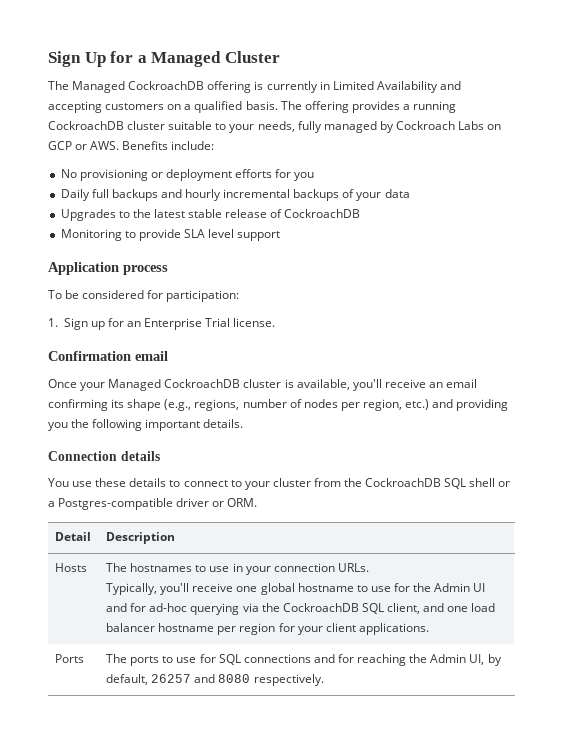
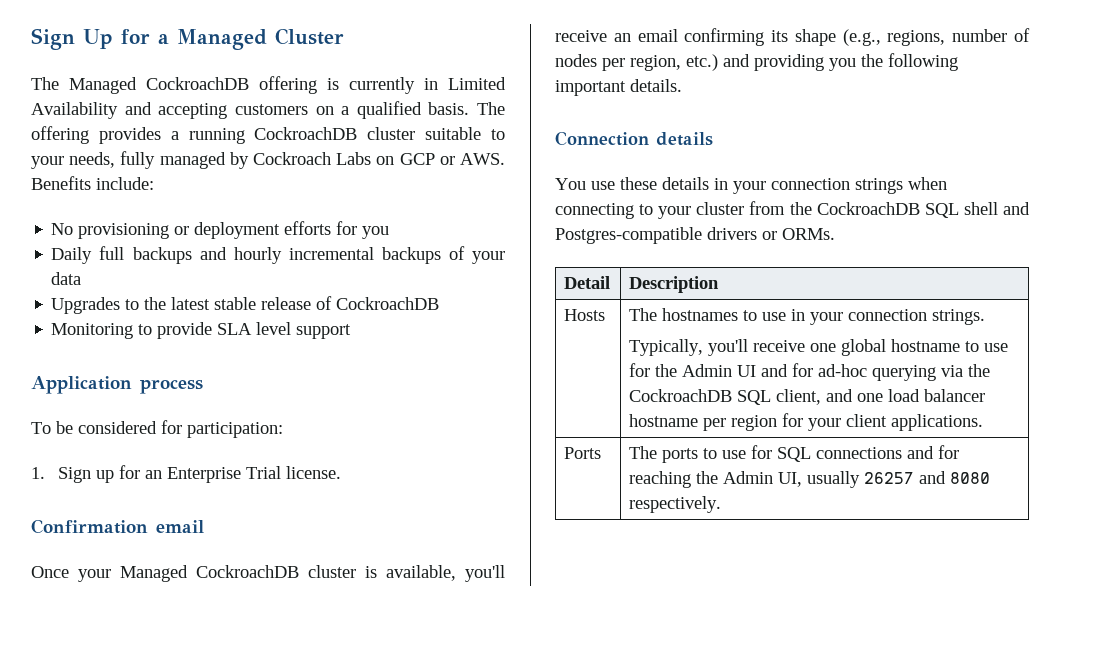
- You use these details to connect to your cluster from the CockroachDB SQL shell or a Postgres-compatible driver or ORM.
+ You use these details in your connection strings when connecting to your cluster from the CockroachDB SQL shell and Postgres-compatible drivers or ORMs.
- The hostnames to use in your connection URLs.
+ The hostnames to use in your connection strings.
- Ports | The ports to use for SQL connections and for reaching the Admin UI, by default, 26257 and 8080 respectively.
+ Ports | The ports to use for SQL connections and for reaching the Admin UI, usually 26257 and 8080 respectively.

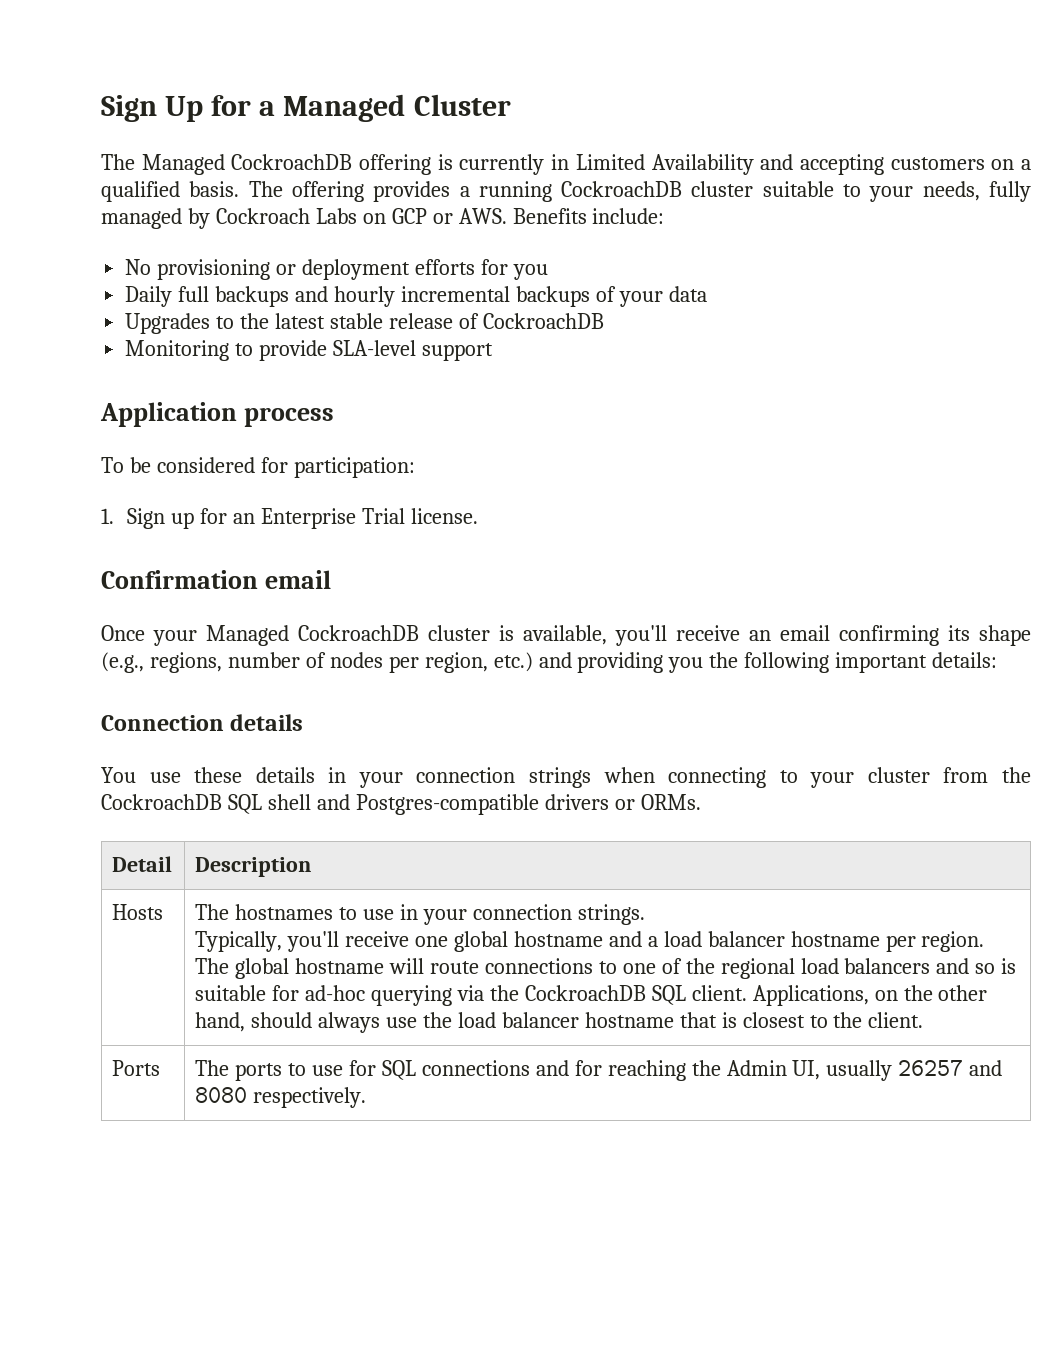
- Monitoring to provide SLA level support
+ Monitoring to provide SLA-level support
- Once your Managed CockroachDB cluster is available, you'll receive an email confirming its shape (e.g., regions, number of nodes per region, etc.) and providing you the following important details.
+ Once your Managed CockroachDB cluster is available, you'll receive an email confirming its shape (e.g., regions, number of nodes per region, etc.) and providing you the following important details:
- Typically, you'll receive one global hostname to use for the Admin UI and for ad-hoc querying via the CockroachDB SQL client, and one load balancer hostname per region for your client applications.
+ Typically, you'll receive one global hostname and a load balancer hostname per region. The global hostname will route connections to one of the regional load balancers and so is suitable for ad-hoc querying via the CockroachDB SQL client. Applications, on the other hand, should always use the load balancer hostname that is closest to the client.

